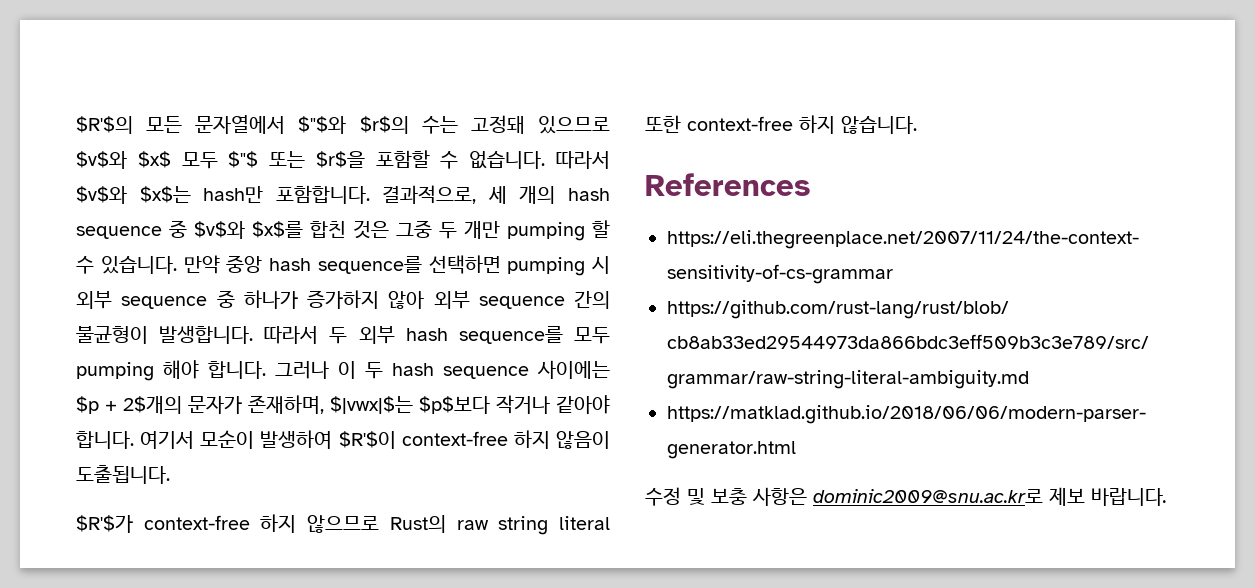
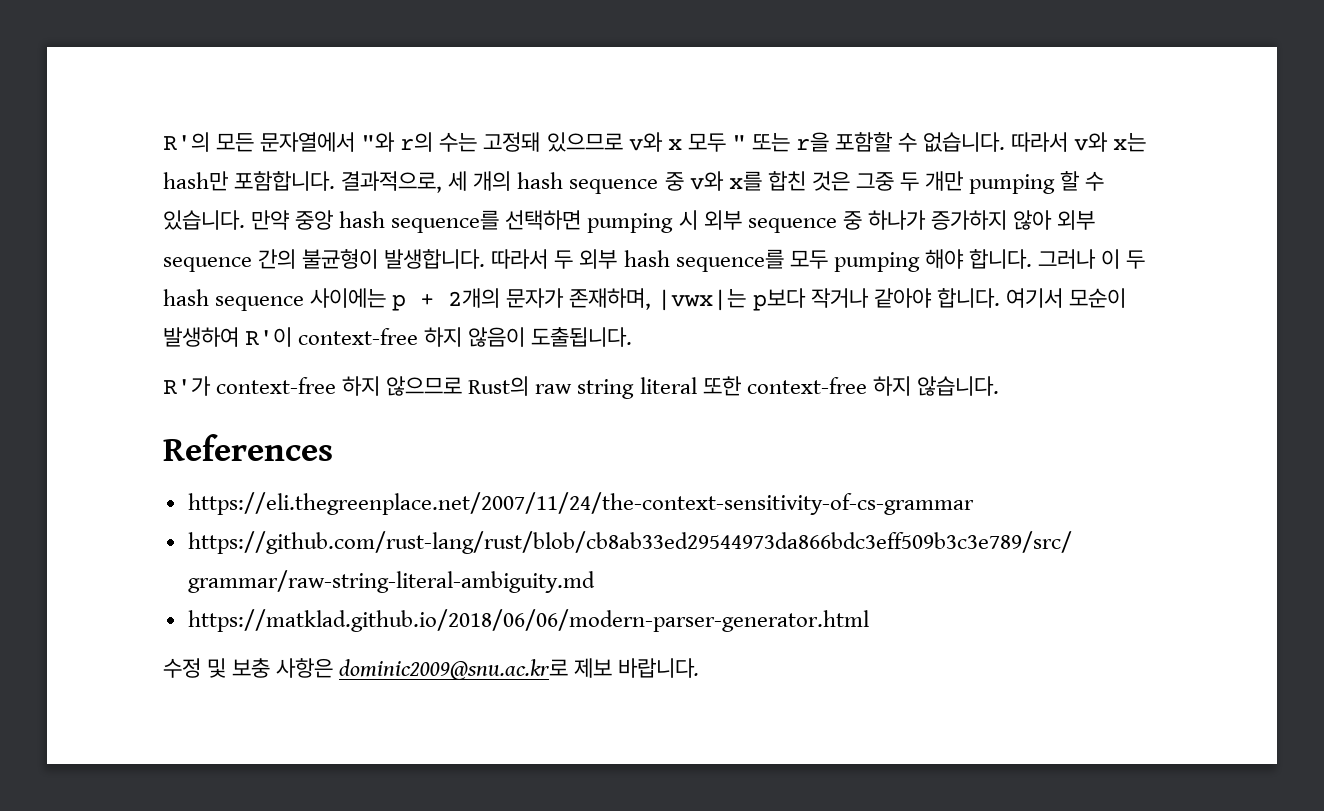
- $R'$의 모든 문자열에서 $"$와 $r$의 수는 고정돼 있으므로 $v$와 $x$ 모두 $"$ 또는 $r$을 포함할 수 없습니다.
+ R'의 모든 문자열에서 "와 r의 수는 고정돼 있으므로 v와 x 모두 " 또는 r을 포함할 수 없습니다.
- 따라서 $v$와 $x$는 hash만 포함합니다.
+ 따라서 v와 x는 hash만 포함합니다.
- 결과적으로, 세 개의 hash sequence 중 $v$와 $x$를 합친 것은 그중 두 개만 pumping 할 수 있습니다.
+ 결과적으로, 세 개의 hash sequence 중 v와 x를 합친 것은 그중 두 개만 pumping 할 수 있습니다.
- 그러나 이 두 hash sequence 사이에는 $p + 2$개의 문자가 존재하며, $|vwx|$는 $p$보다 작거나 같아야 합니다.
+ 그러나 이 두 hash sequence 사이에는 p + 2개의 문자가 존재하며, |vwx|는 p보다 작거나 같아야 합니다.
- 여기서 모순이 발생하여 $R'$이 context-free 하지 않음이 도출됩니다.
+ 여기서 모순이 발생하여 R'이 context-free 하지 않음이 도출됩니다.
- $R'$가 context-free 하지 않으므로 Rust의 raw string literal 또한 context-free 하지 않습니다.
+ R'가 context-free 하지 않으므로 Rust의 raw string literal 또한 context-free 하지 않습니다.

